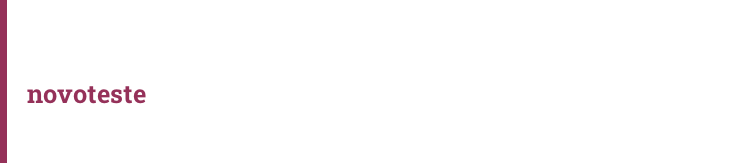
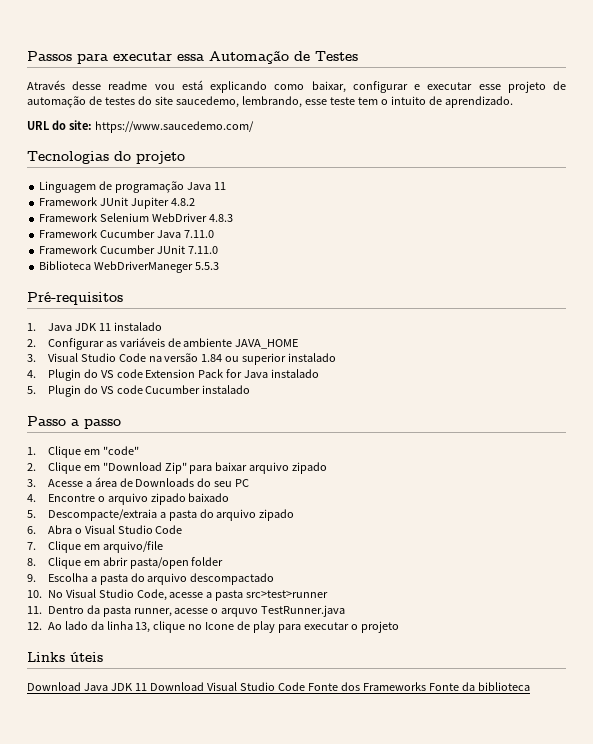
- novoteste
+ Passos para executar essa Automação de Testes
+ Através desse readme vou está explicando como baixar, configurar e executar esse projeto de automação de testes do site saucedemo, lembrando, esse teste tem o intuito de aprendizado.
+ URL do site: https://www.saucedemo.com/
+ Tecnologias do projeto
+ Linguagem de programação Java 11
+ Framework JUnit Jupiter 4.8.2
+ Framework Selenium WebDriver 4.8.3
+ Framework Cucumber Java 7.11.0
+ Framework Cucumber JUnit 7.11.0
+ Biblioteca WebDriverManeger 5.5.3
+ Pré-requisitos
+ 1. Java JDK 11 instalado
+ 2. Configurar as variáveis de ambiente JAVA_HOME
+ 3. Visual Studio Code na versão 1.84 ou superior instalado
+ 4. Plugin do VS code Extension Pack for Java instalado
+ 5. Plugin do VS code Cucumber instalado
+ Passo a passo
+ 1. Clique em "code"
+ 2. Clique em "Download Zip" para baixar arquivo zipado
+ 3. Acesse a área de Downloads do seu PC
+ 4. Encontre o arquivo zipado baixado
+ 5. Descompacte/extraia a pasta do arquivo zipado
+ 6. Abra o Visual Studio Code
+ 7. Clique em arquivo/file
+ 8. Clique em abrir pasta/open folder
+ 9. Escolha a pasta do arquivo descompactado
+ 10. No Visual Studio Code, acesse a pasta src>test>runner
+ 11. Dentro da pasta runner, acesse o arquvo TestRunner.java
+ 12. Ao lado da linha 13, clique no Icone de play para executar o projeto
+ Links úteis
+ Download Java JDK 11 Download Visual Studio Code Fonte dos Frameworks Fonte da biblioteca

